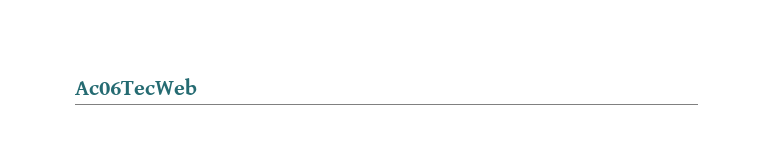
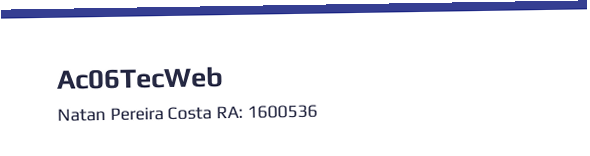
+ Natan Pereira Costa RA: 1600536

